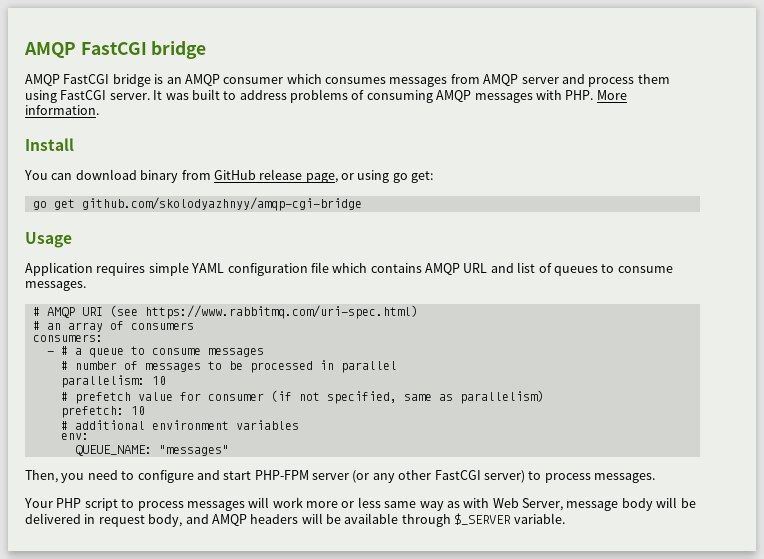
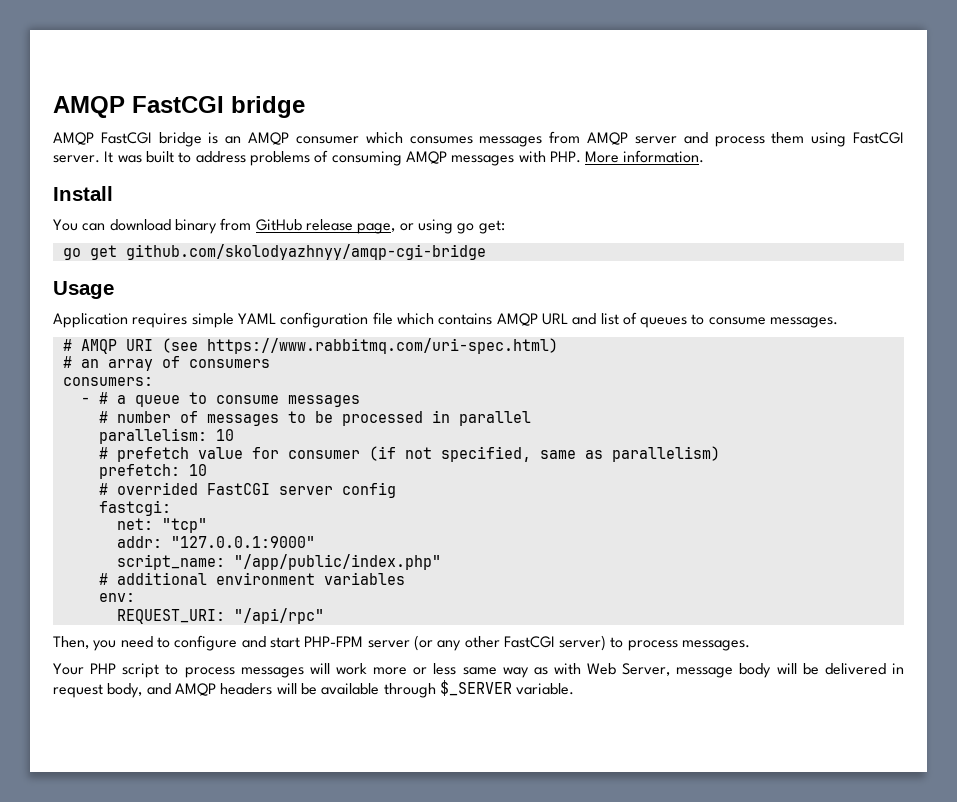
+ # overrided FastCGI server config
+ fastcgi:
+ net: "tcp"
+ addr: "127.0.0.1:9000"
+ script_name: "/app/public/index.php"
- QUEUE_NAME: "messages"
+ REQUEST_URI: "/api/rpc"

